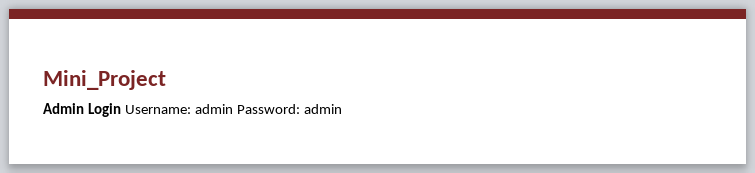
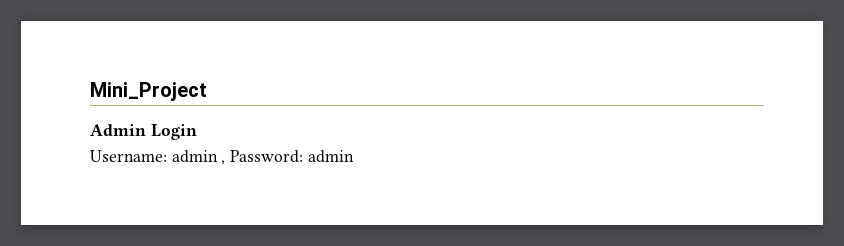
- Admin Login Username: admin Password: admin
+ Admin Login
+ Username: admin , Password: admin

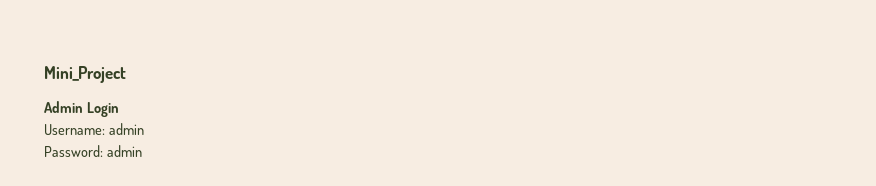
- Username: admin , Password: admin
+ Username: admin
+ Password: admin

